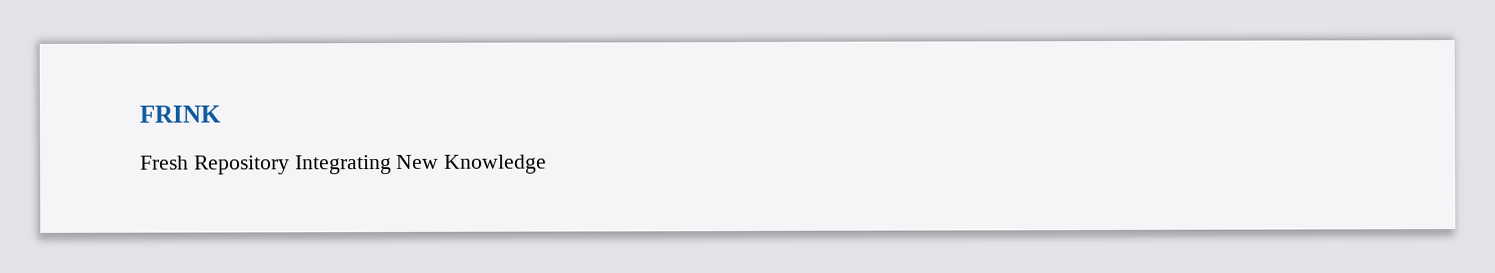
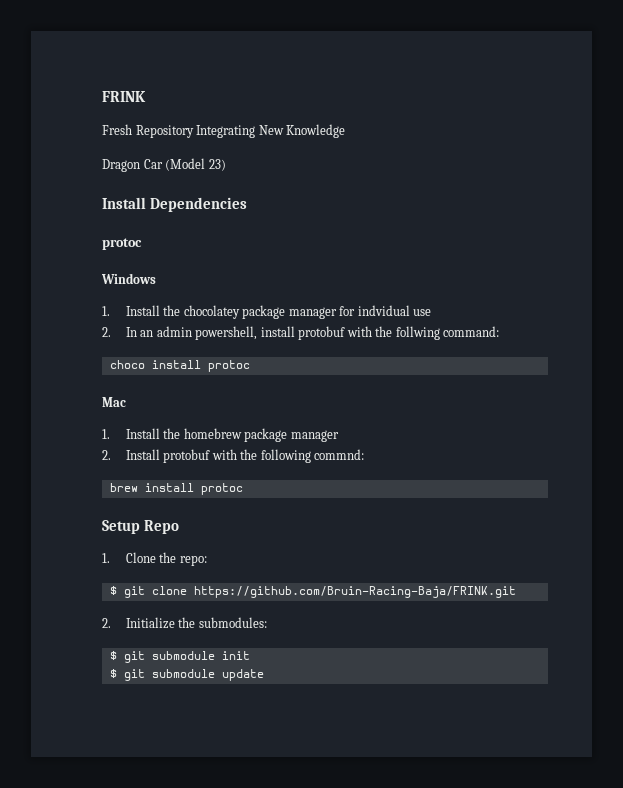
+ Dragon Car (Model 23)
+ Install Dependencies
+ protoc
+ Windows
+ 1. Install the chocolatey package manager for indvidual use
+ 2. In an admin powershell, install protobuf with the follwing command:
+ choco install protoc
+ Mac
+ 1. Install the homebrew package manager
+ 2. Install protobuf with the following commnd:
+ brew install protoc
+ Setup Repo
+ 1. Clone the repo:
+ $ git clone https://github.com/Bruin-Racing-Baja/FRINK.git
+ 2. Initialize the submodules:
+ $ git submodule init
+ $ git submodule update

